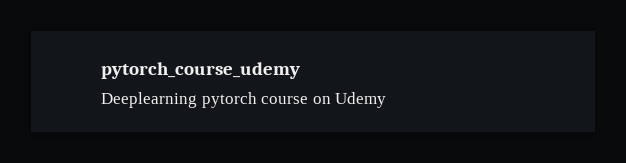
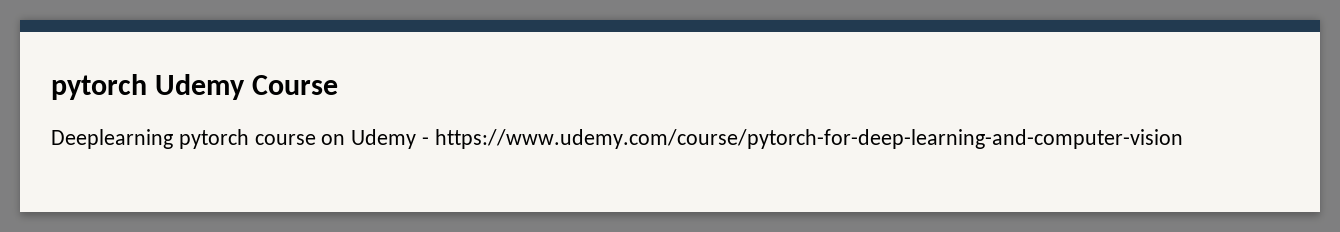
- pytorch_course_udemy
+ pytorch Udemy Course
- Deeplearning pytorch course on Udemy
+ Deeplearning pytorch course on Udemy - https://www.udemy.com/course/pytorch-for-deep-learning-and-computer-vision

